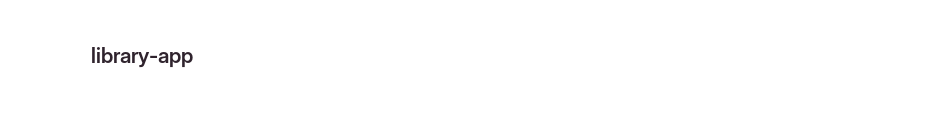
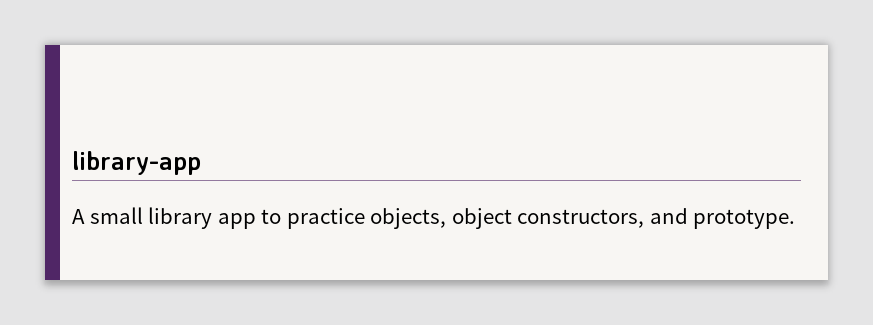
+ A small library app to practice objects, object constructors, and prototype.

